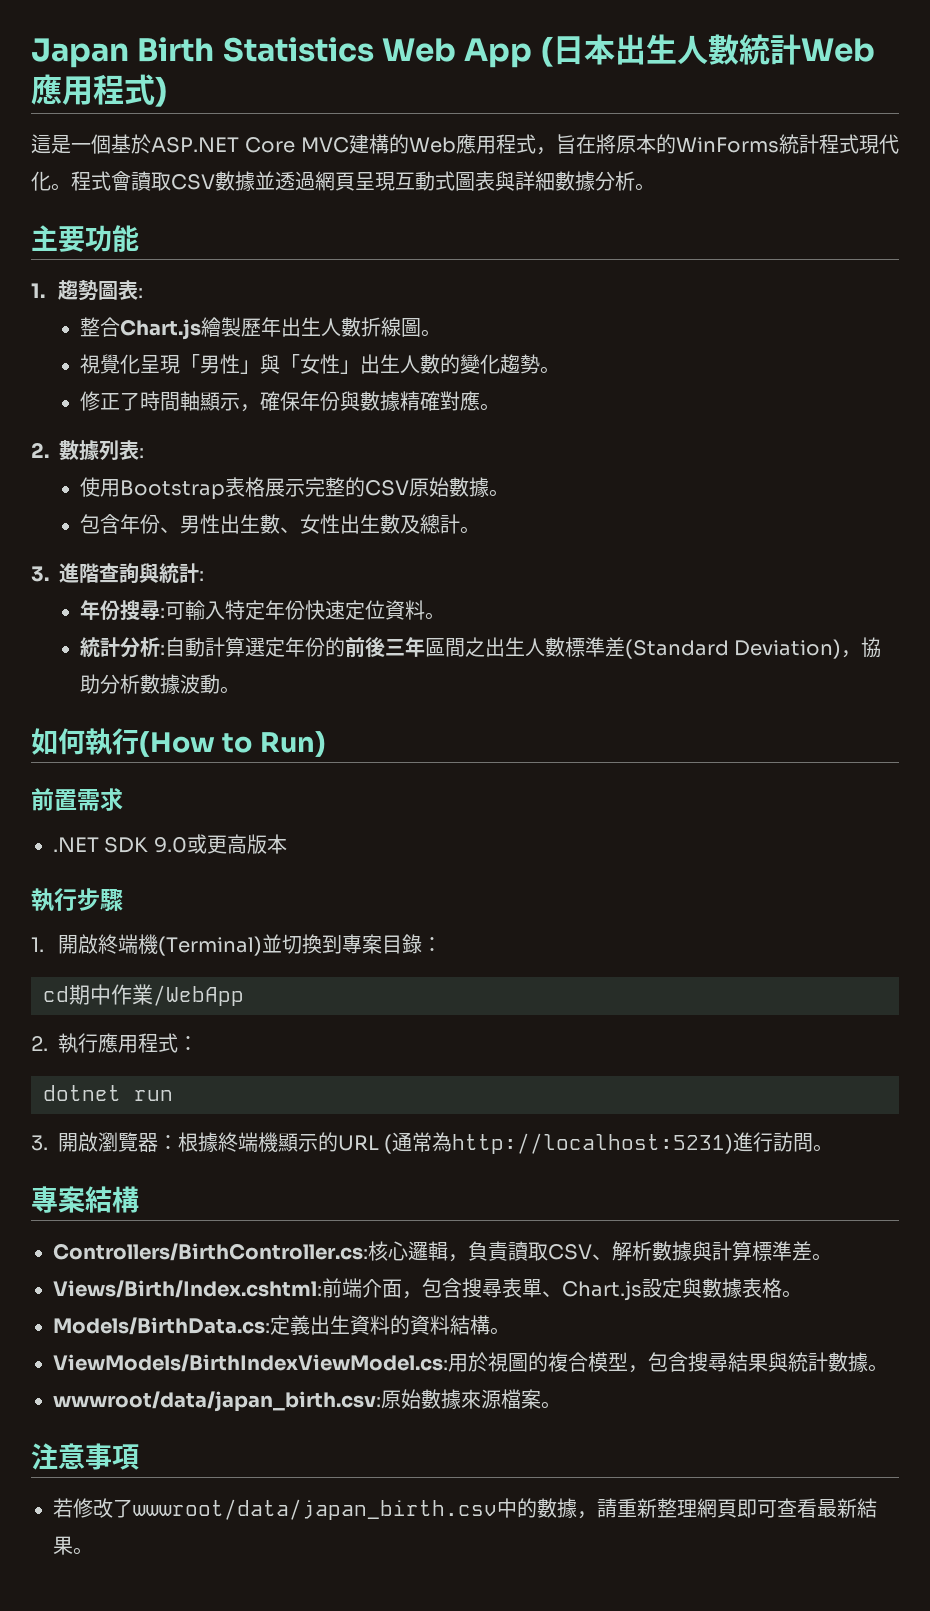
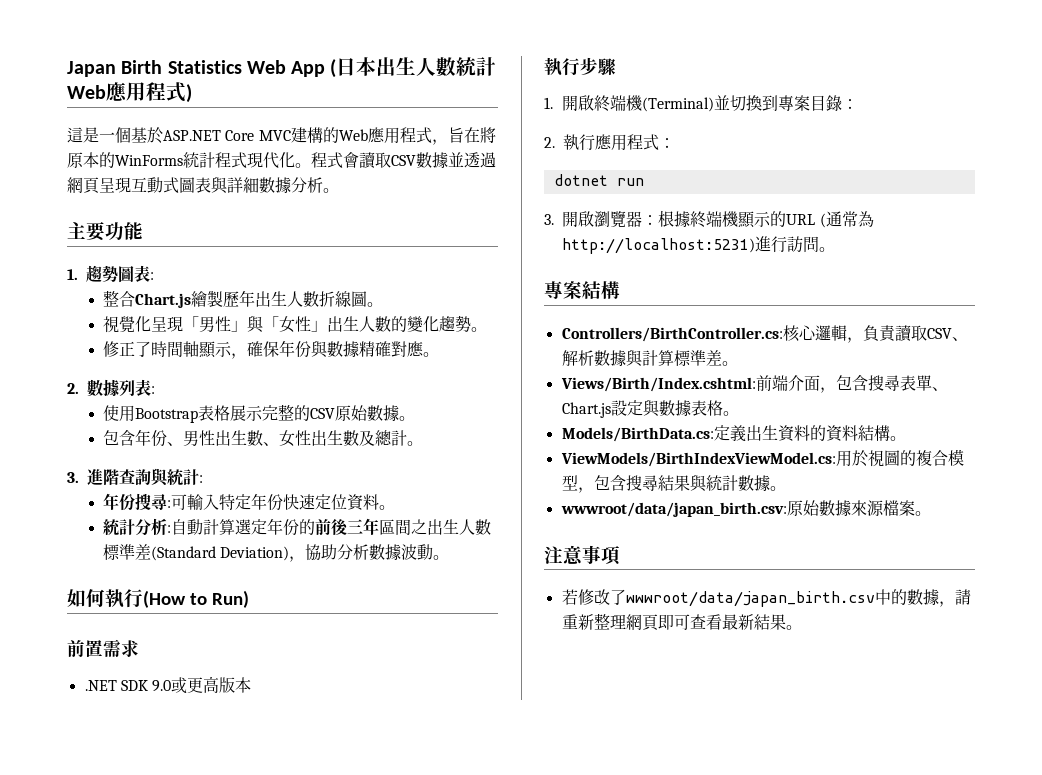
- cd期中作業/WebApp

